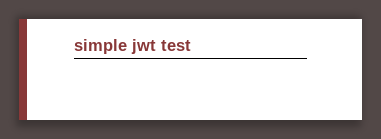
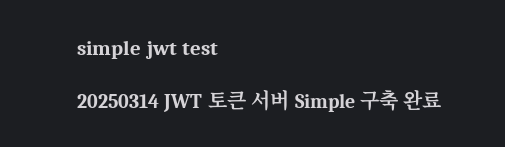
+ 20250314 JWT 토큰 서버 Simple 구축 완료

